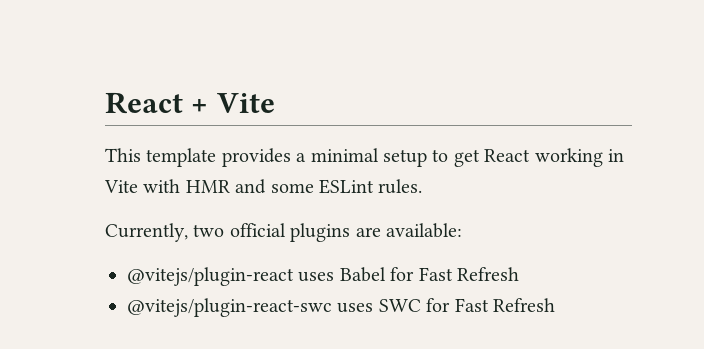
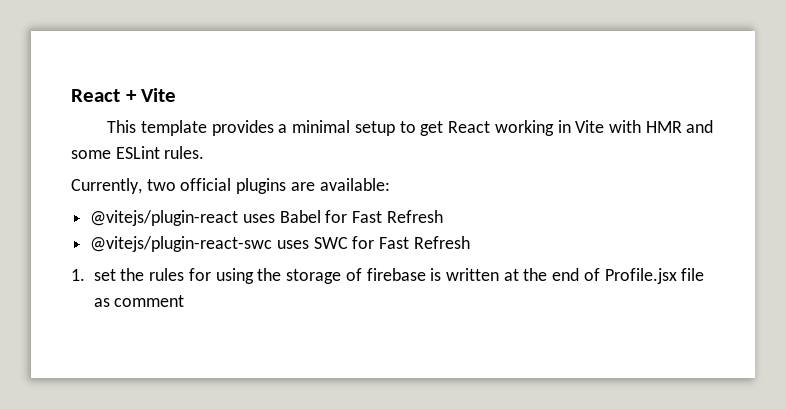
+ 1. set the rules for using the storage of firebase is written at the end of Profile.jsx file as comment

